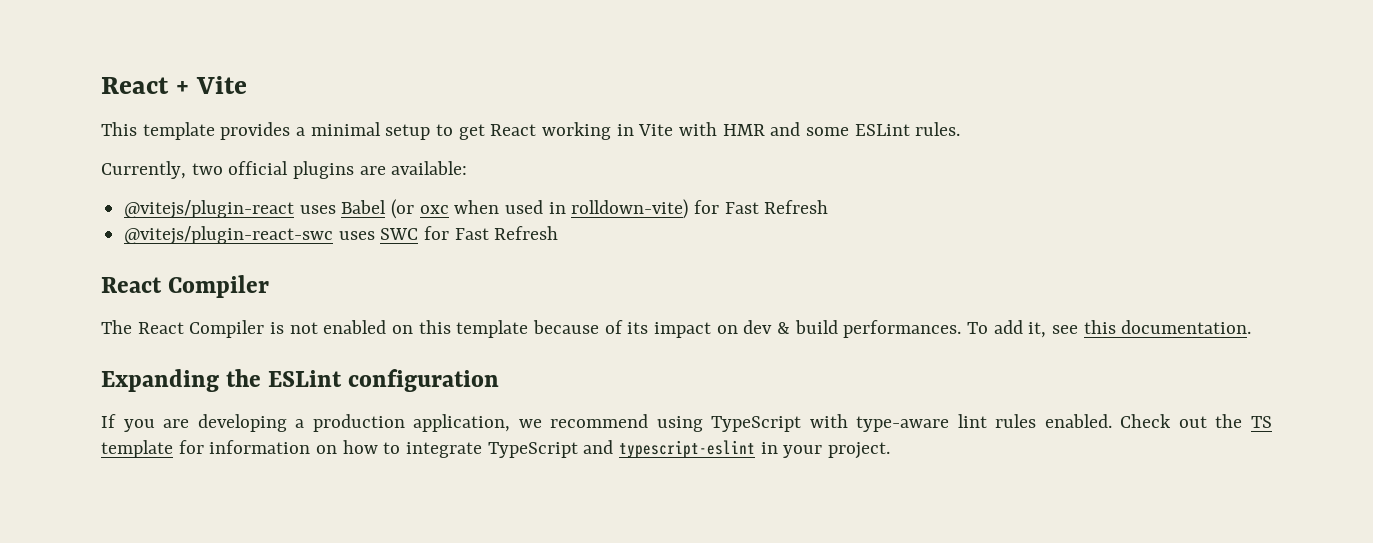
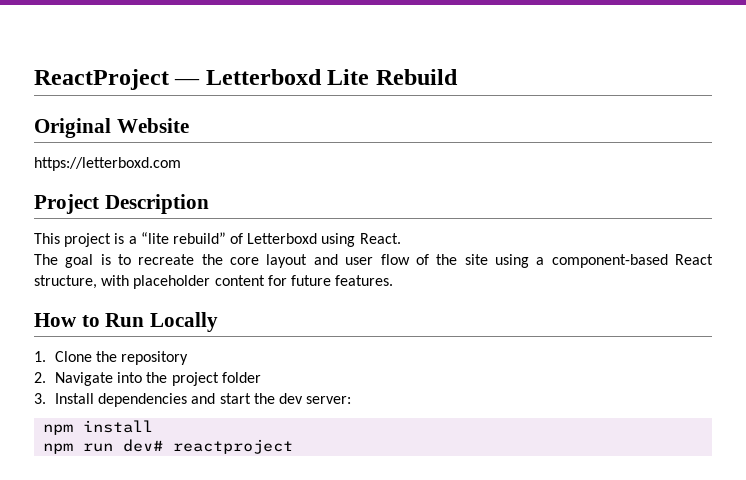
- React + Vite
- This template provides a minimal setup to get React working in Vite with HMR and some ESLint rules.
- Currently, two official plugins are available:
- @vitejs/plugin-react uses Babel (or oxc when used in rolldown-vite) for Fast Refresh
- @vitejs/plugin-react-swc uses SWC for Fast Refresh
- React Compiler
- The React Compiler is not enabled on this template because of its impact on dev & build performances. To add it, see this documentation.
- Expanding the ESLint configuration
- If you are developing a production application, we recommend using TypeScript with type-aware lint rules enabled. Check out the TS template for information on how to integrate TypeScript and typescript-eslint in your project.
+ ReactProject — Letterboxd Lite Rebuild
+ Original Website
+ https://letterboxd.com
+ Project Description
+ This project is a “lite rebuild” of Letterboxd using React.
+ The goal is to recreate the core layout and user flow of the site using a component-based React structure, with placeholder content for future features.
+ How to Run Locally
+ 1. Clone the repository
+ 2. Navigate into the project folder
+ 3. Install dependencies and start the dev server:
+ npm install
+ npm run dev# reactproject

